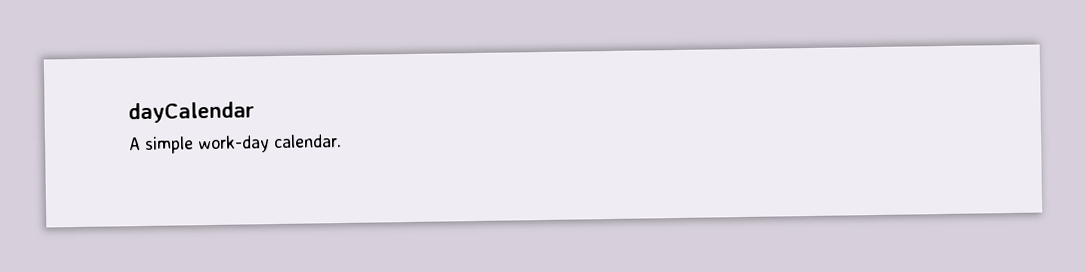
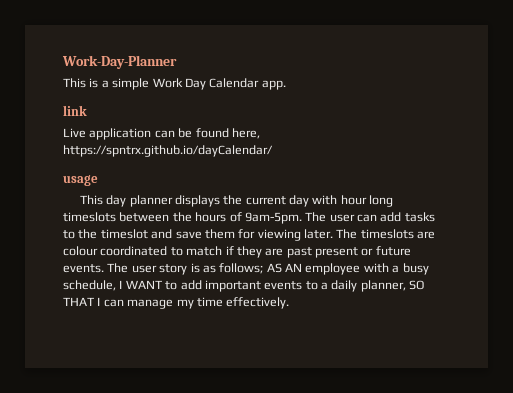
- dayCalendar
- A simple work-day calendar.
+ Work-Day-Planner
+ This is a simple Work Day Calendar app.
+ link
+ Live application can be found here, https://spntrx.github.io/dayCalendar/
+ usage
+ This day planner displays the current day with hour long timeslots between the hours of 9am-5pm. The user can add tasks to the timeslot and save them for viewing later. The timeslots are colour coordinated to match if they are past present or future events. The user story is as follows; AS AN employee with a busy schedule, I WANT to add important events to a daily planner, SO THAT I can manage my time effectively.

